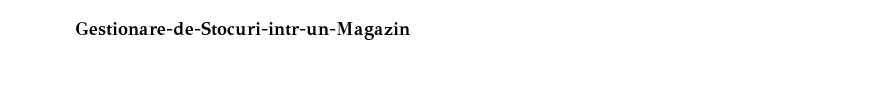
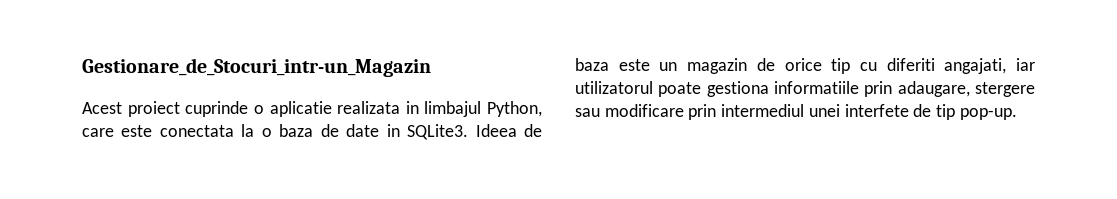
- Gestionare-de-Stocuri-intr-un-Magazin
+ Gestionare_de_Stocuri_intr-un_Magazin
+ Acest proiect cuprinde o aplicatie realizata in limbajul Python, care este conectata la o baza de date in SQLite3. Ideea de baza este un magazin de orice tip cu diferiti angajati, iar utilizatorul poate gestiona informatiile prin adaugare, stergere sau modificare prin intermediul unei interfete de tip pop-up.

